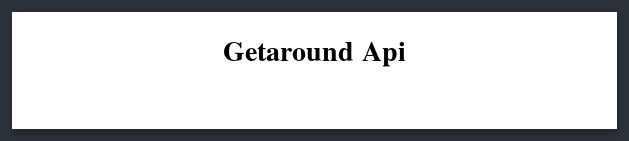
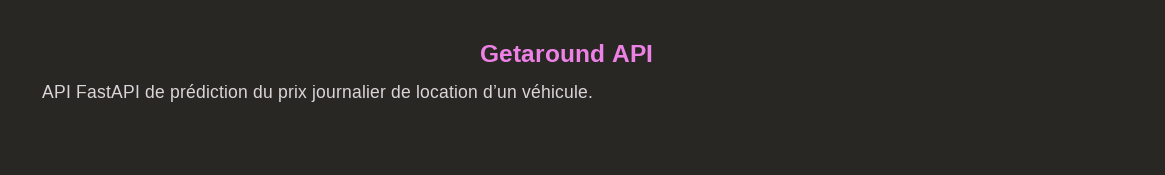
- Getaround Api
+ Getaround API
+ API FastAPI de prédiction du prix journalier de location d’un véhicule.

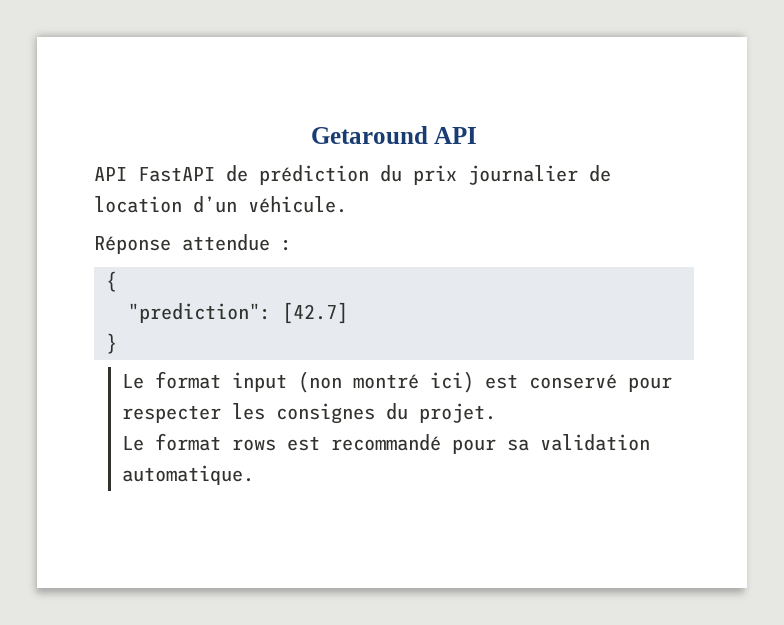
+ Réponse attendue :
+ {
+ "prediction": [42.7]
+ }
+ Le format input (non montré ici) est conservé pour respecter les consignes du projet.
+ Le format rows est recommandé pour sa validation automatique.

